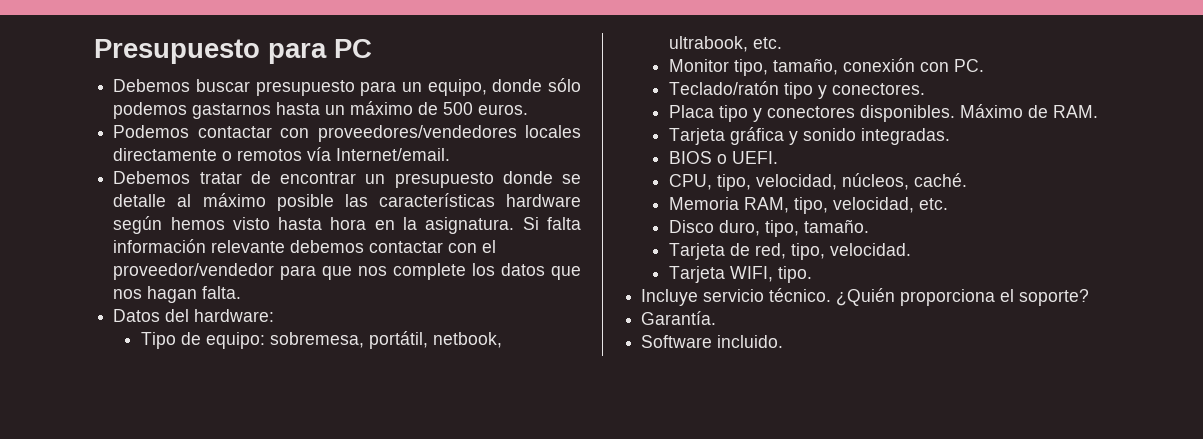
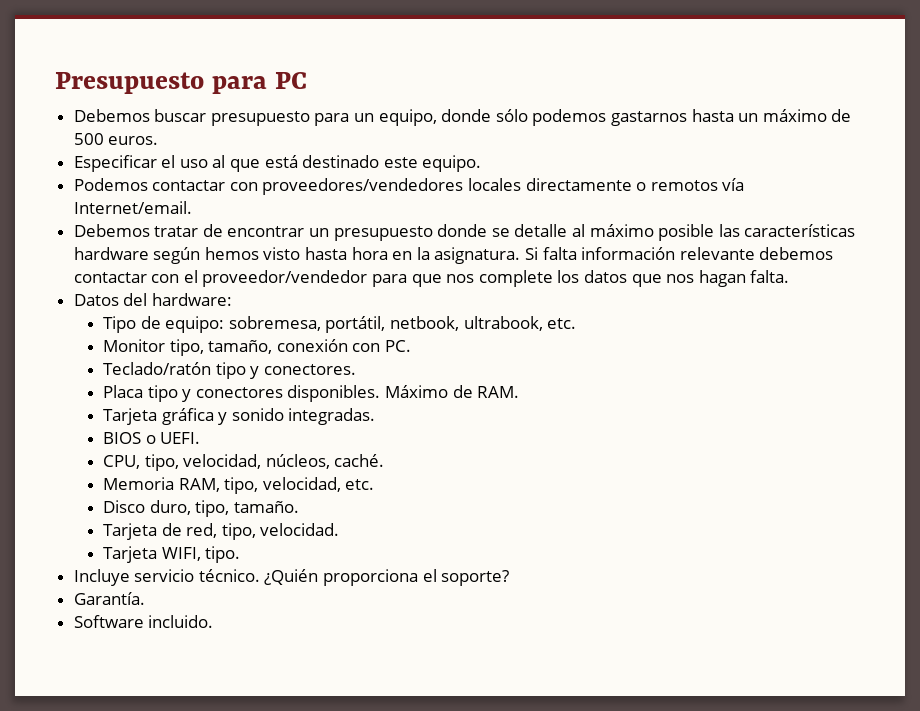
+ Especificar el uso al que está destinado este equipo.

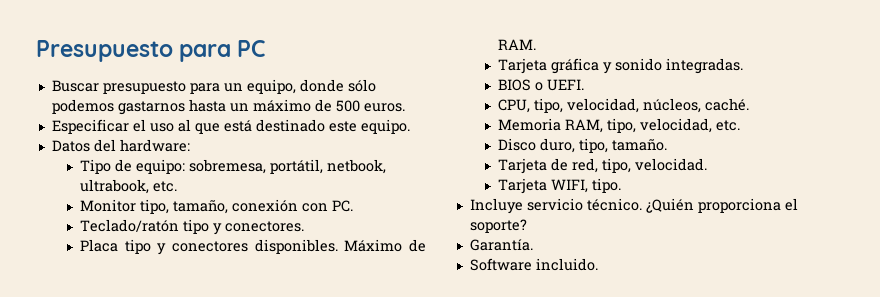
- Debemos buscar presupuesto para un equipo, donde sólo podemos gastarnos hasta un máximo de 500 euros.
+ Buscar presupuesto para un equipo, donde sólo podemos gastarnos hasta un máximo de 500 euros.
- Podemos contactar con proveedores/vendedores locales directamente o remotos vía Internet/email.
- Debemos tratar de encontrar un presupuesto donde se detalle al máximo posible las características hardware según hemos visto hasta hora en la asignatura. Si falta información relevante debemos contactar con el proveedor/vendedor para que nos complete los datos que nos hagan falta.

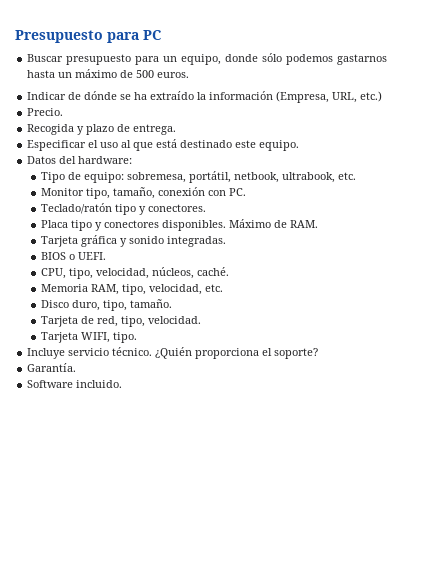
+ Indicar de dónde se ha extraído la información (Empresa, URL, etc.)
+ Precio.
+ Recogida y plazo de entrega.

